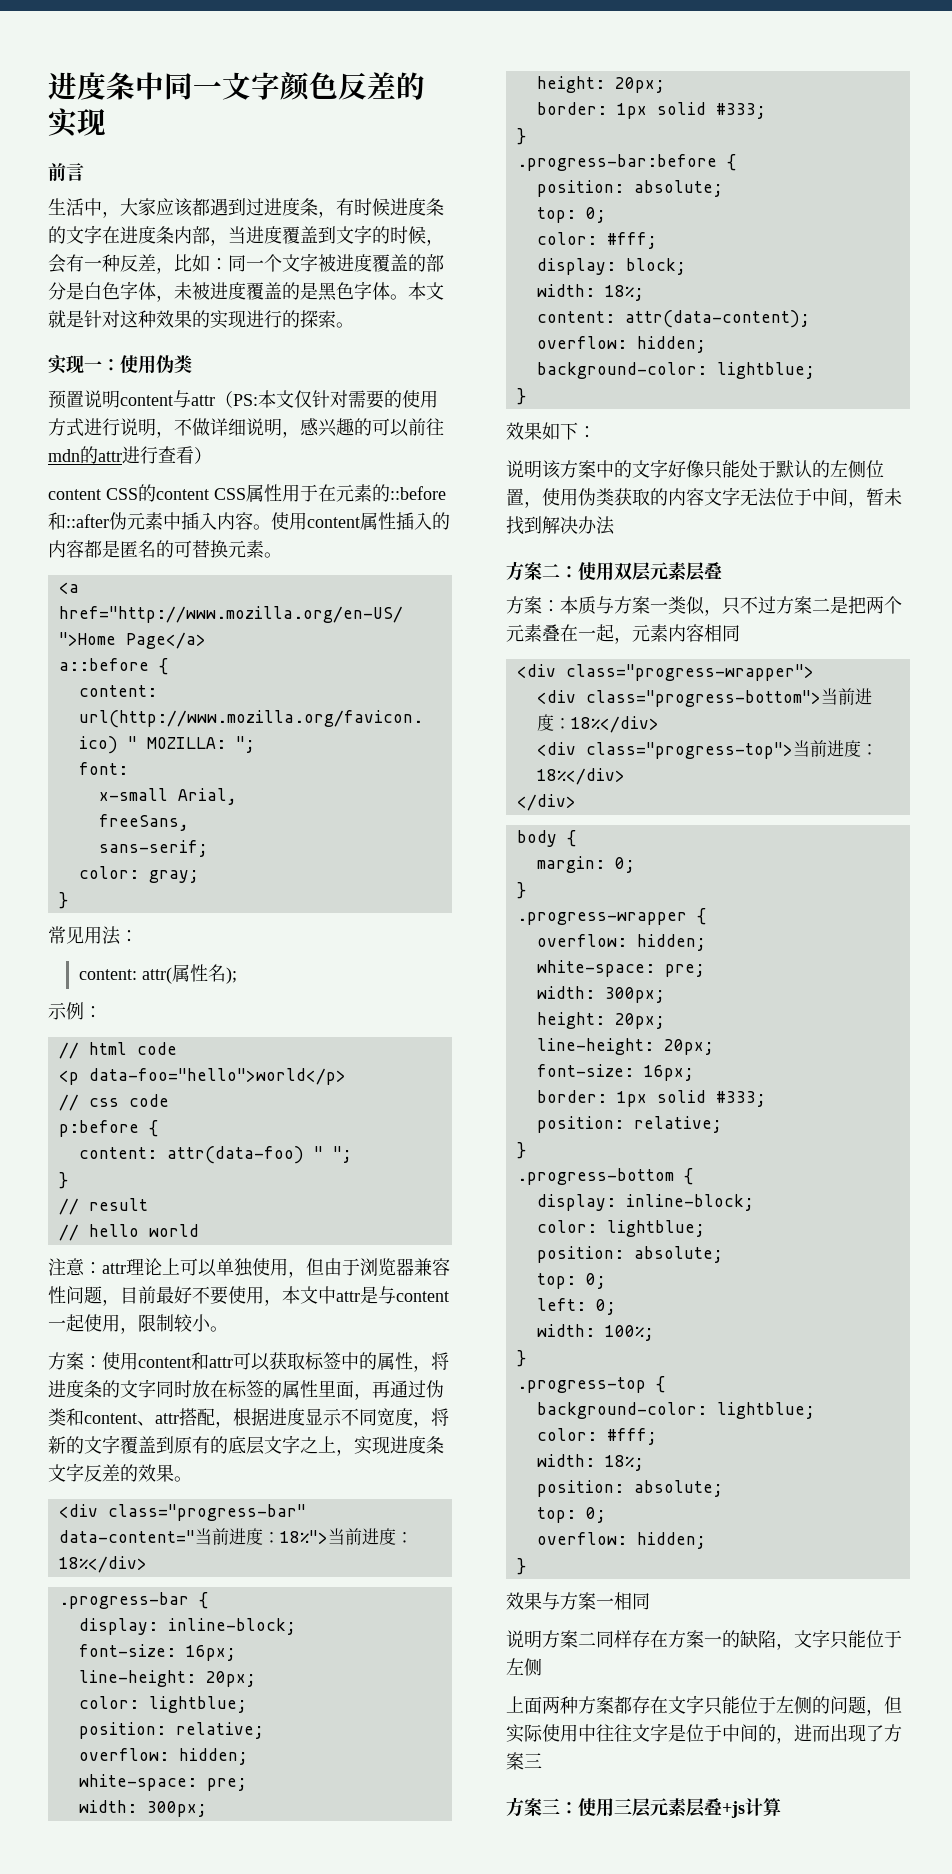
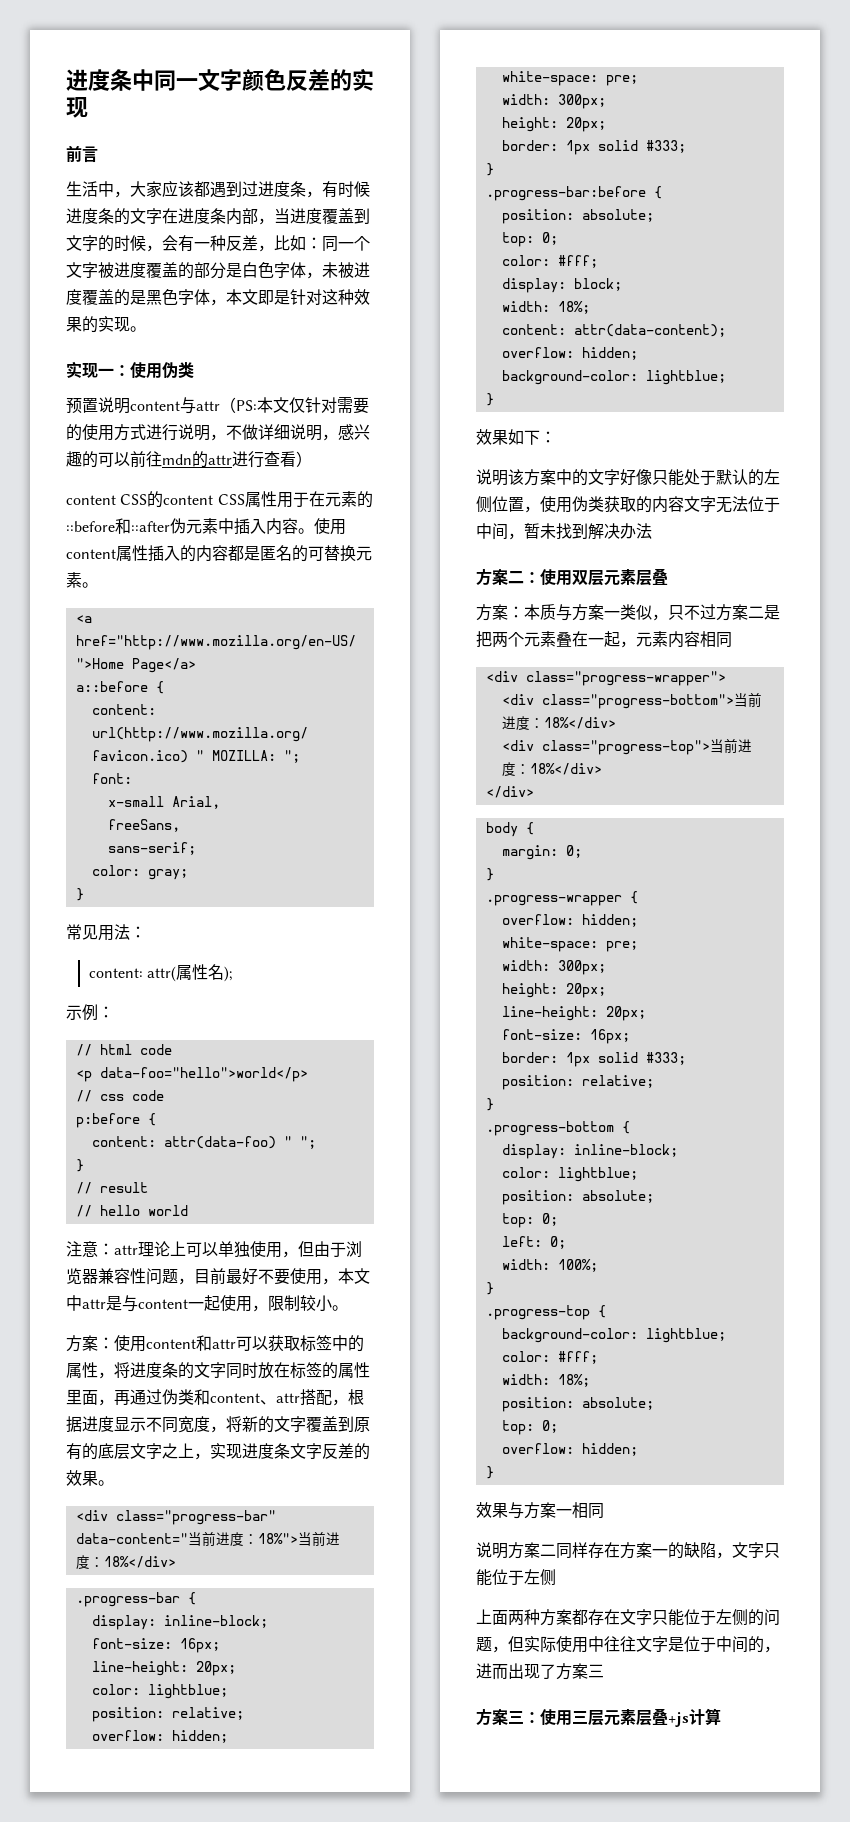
- 生活中，大家应该都遇到过进度条，有时候进度条的文字在进度条内部，当进度覆盖到文字的时候，会有一种反差，比如：同一个文字被进度覆盖的部分是白色字体，未被进度覆盖的是黑色字体。本文就是针对这种效果的实现进行的探索。
+ 生活中，大家应该都遇到过进度条，有时候进度条的文字在进度条内部，当进度覆盖到文字的时候，会有一种反差，比如：同一个文字被进度覆盖的部分是白色字体，未被进度覆盖的是黑色字体，本文即是针对这种效果的实现。

